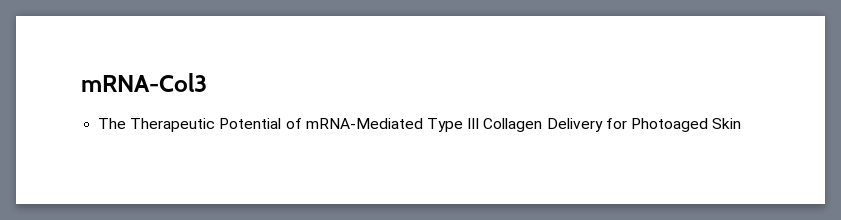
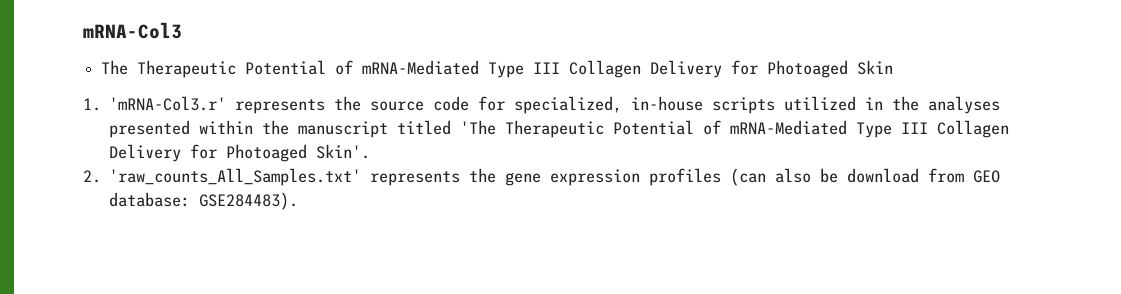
+ 1. 'mRNA-Col3.r' represents the source code for specialized, in-house scripts utilized in the analyses presented within the manuscript titled 'The Therapeutic Potential of mRNA-Mediated Type III Collagen Delivery for Photoaged Skin'.
+ 2. 'raw_counts_All_Samples.txt' represents the gene expression profiles (can also be download from GEO database: GSE284483).

